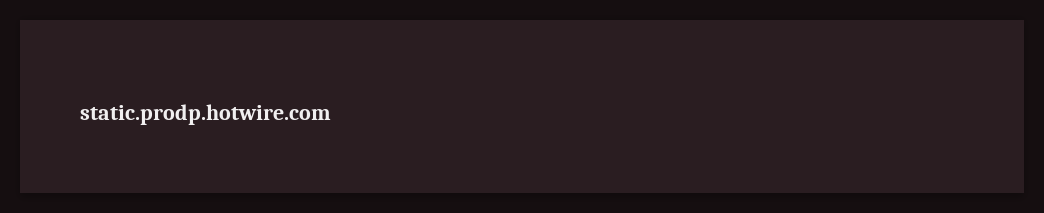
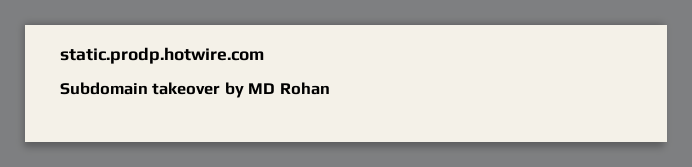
+ Subdomain takeover by MD Rohan

